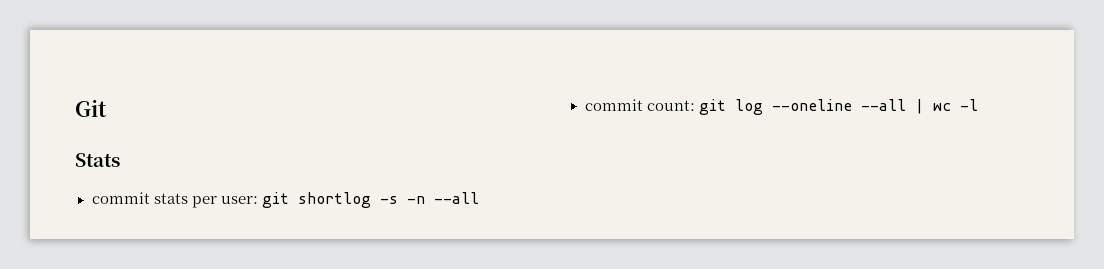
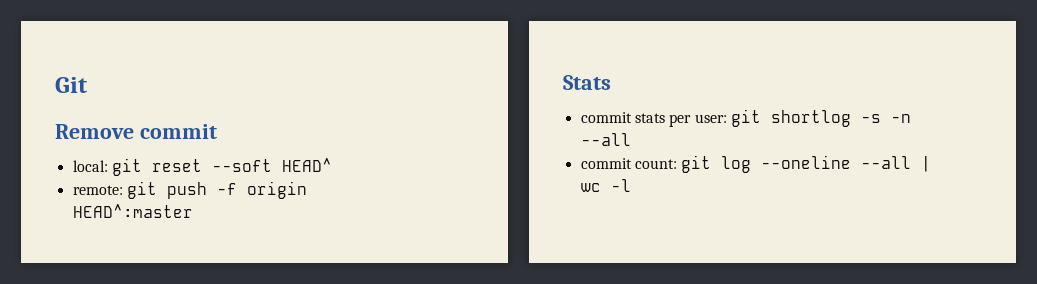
+ Remove commit
+ local: git reset --soft HEAD^
+ remote: git push -f origin HEAD^:master

